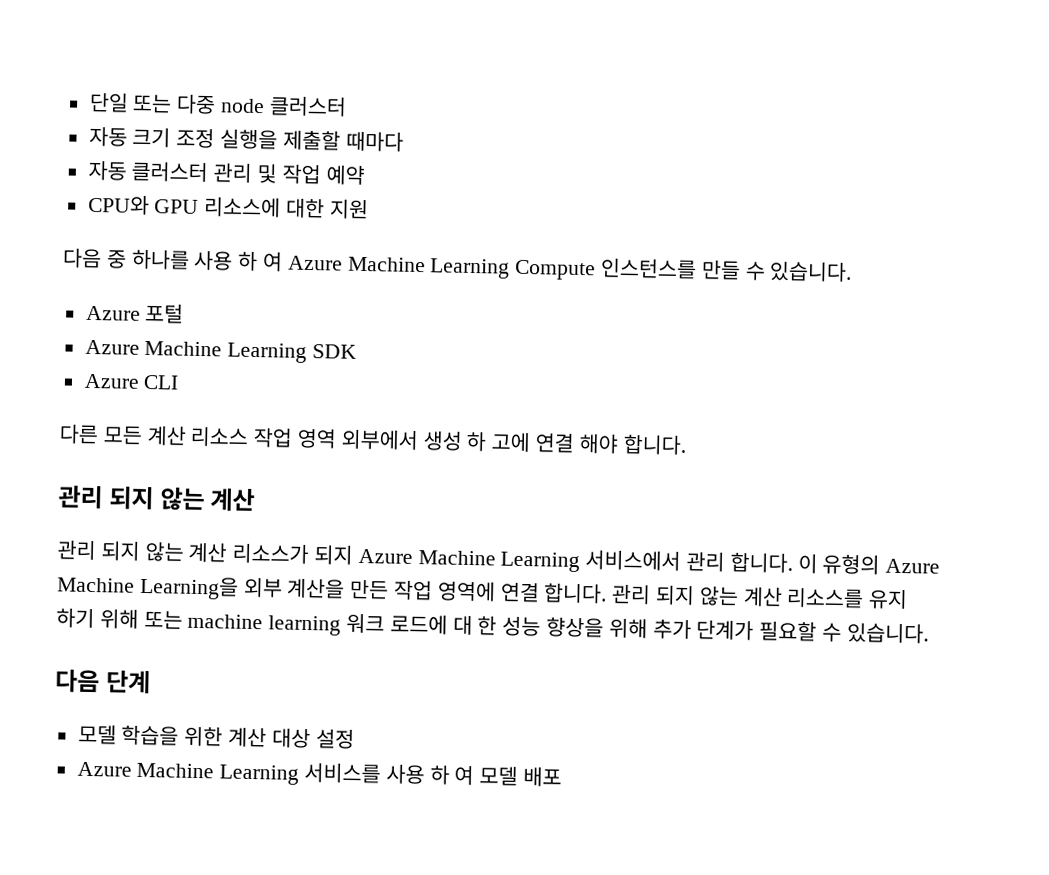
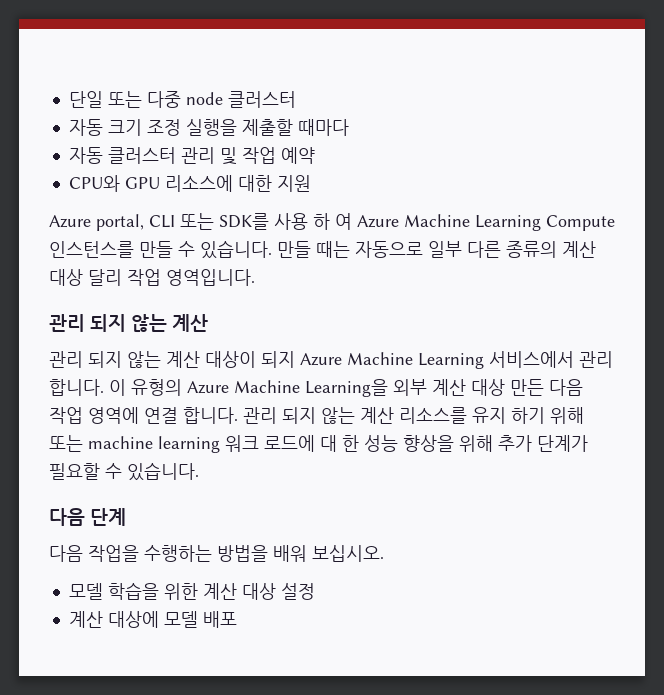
- 다음 중 하나를 사용 하 여 Azure Machine Learning Compute 인스턴스를 만들 수 있습니다.
- Azure 포털
- Azure Machine Learning SDK
- Azure CLI
- 다른 모든 계산 리소스 작업 영역 외부에서 생성 하 고에 연결 해야 합니다.
+ Azure portal, CLI 또는 SDK를 사용 하 여 Azure Machine Learning Compute 인스턴스를 만들 수 있습니다. 만들 때는 자동으로 일부 다른 종류의 계산 대상 달리 작업 영역입니다.
- 관리 되지 않는 계산 리소스가 되지 Azure Machine Learning 서비스에서 관리 합니다.
+ 관리 되지 않는 계산 대상이 되지 Azure Machine Learning 서비스에서 관리 합니다.
- 이 유형의 Azure Machine Learning을 외부 계산을 만든 작업 영역에 연결 합니다.
+ 이 유형의 Azure Machine Learning을 외부 계산 대상 만든 다음 작업 영역에 연결 합니다.
+ 다음 작업을 수행하는 방법을 배워 보십시오.
- Azure Machine Learning 서비스를 사용 하 여 모델 배포
+ 계산 대상에 모델 배포

